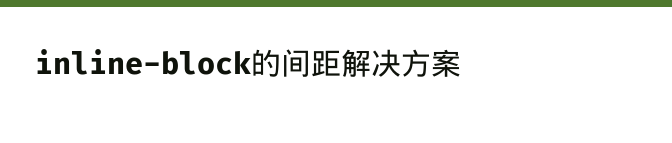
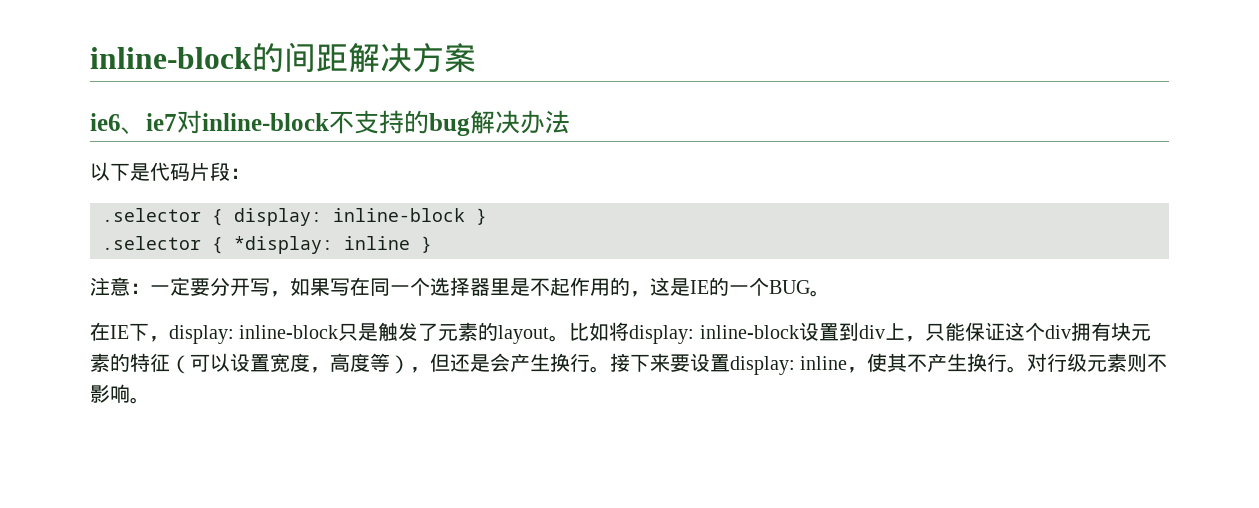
+ ie6、ie7对inline-block不支持的bug解决办法
+ 以下是代码片段：
+ .selector { display: inline-block }
+ .selector { *display: inline }
+ 注意：一定要分开写，如果写在同一个选择器里是不起作用的，这是IE的一个BUG。
+ 在IE下，display: inline-block只是触发了元素的layout。比如将display: inline-block设置到div上，只能保证这个div拥有块元素的特征（可以设置宽度，高度等），但还是会产生换行。接下来要设置display: inline，使其不产生换行。对行级元素则不影响。

